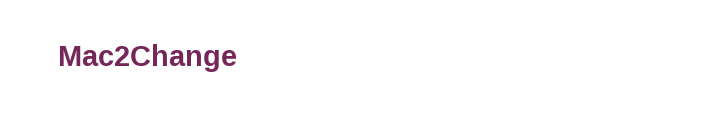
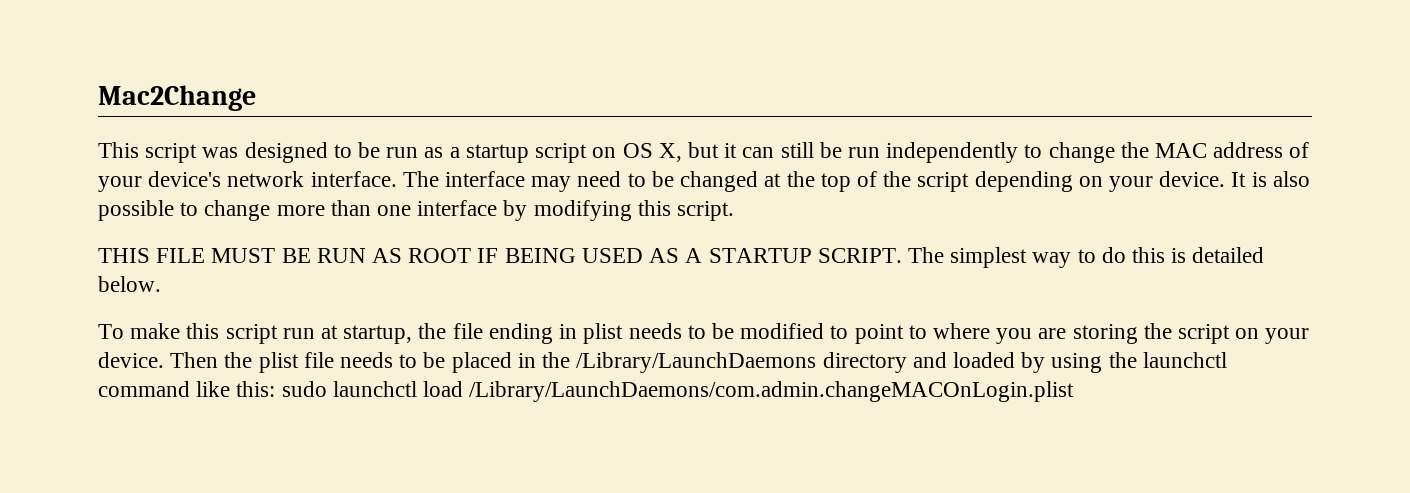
+ This script was designed to be run as a startup script on OS X, but it can still be run independently to change the MAC address of your device's network interface. The interface may need to be changed at the top of the script depending on your device. It is also possible to change more than one interface by modifying this script.
+ THIS FILE MUST BE RUN AS ROOT IF BEING USED AS A STARTUP SCRIPT. The simplest way to do this is detailed below.
+ To make this script run at startup, the file ending in plist needs to be modified to point to where you are storing the script on your device. Then the plist file needs to be placed in the /Library/LaunchDaemons directory and loaded by using the launchctl command like this: sudo launchctl load /Library/LaunchDaemons/com.admin.changeMACOnLogin.plist

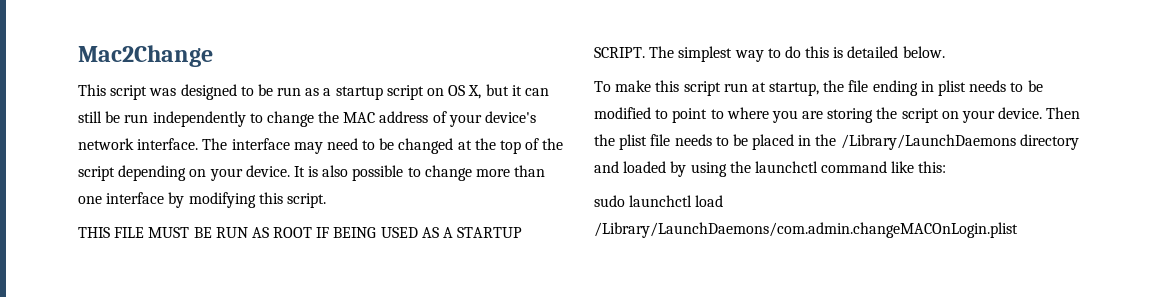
- Then the plist file needs to be placed in the /Library/LaunchDaemons directory and loaded by using the launchctl command like this: sudo launchctl load /Library/LaunchDaemons/com.admin.changeMACOnLogin.plist
+ Then the plist file needs to be placed in the /Library/LaunchDaemons directory and loaded by using the launchctl command like this:
+ sudo launchctl load /Library/LaunchDaemons/com.admin.changeMACOnLogin.plist

